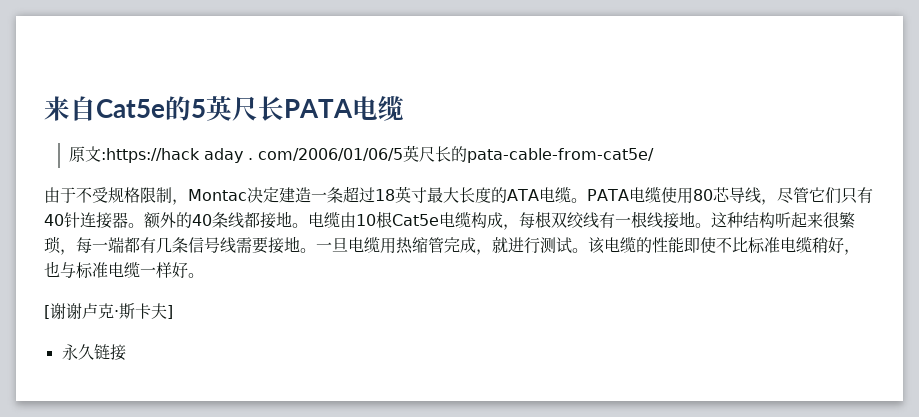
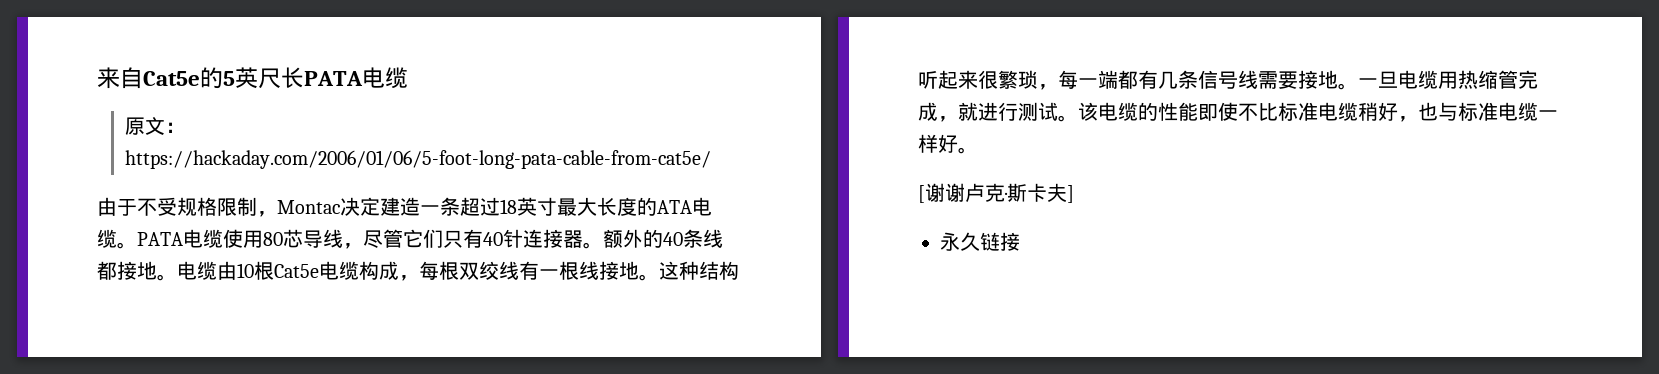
- 原文:https://hack aday . com/2006/01/06/5英尺长的pata-cable-from-cat5e/
+ 原文：https://hackaday.com/2006/01/06/5-foot-long-pata-cable-from-cat5e/

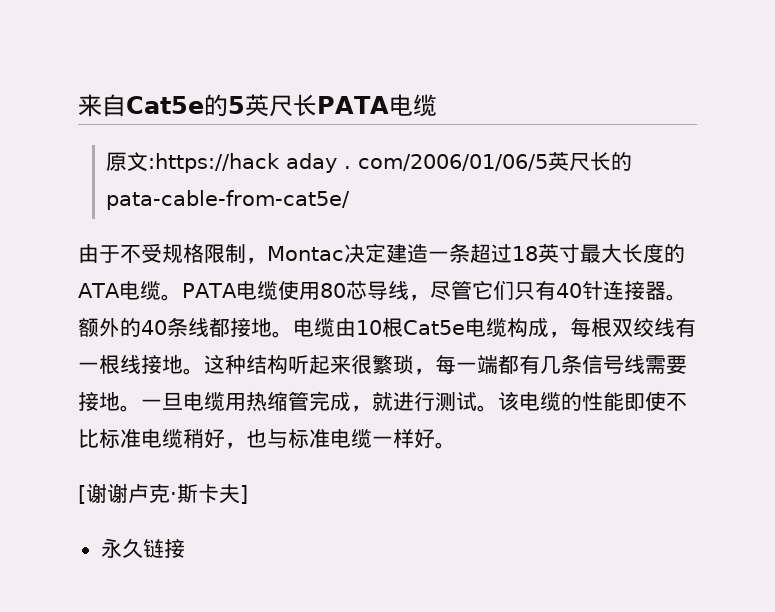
- 原文：https://hackaday.com/2006/01/06/5-foot-long-pata-cable-from-cat5e/
+ 原文:https://hack aday . com/2006/01/06/5英尺长的pata-cable-from-cat5e/

